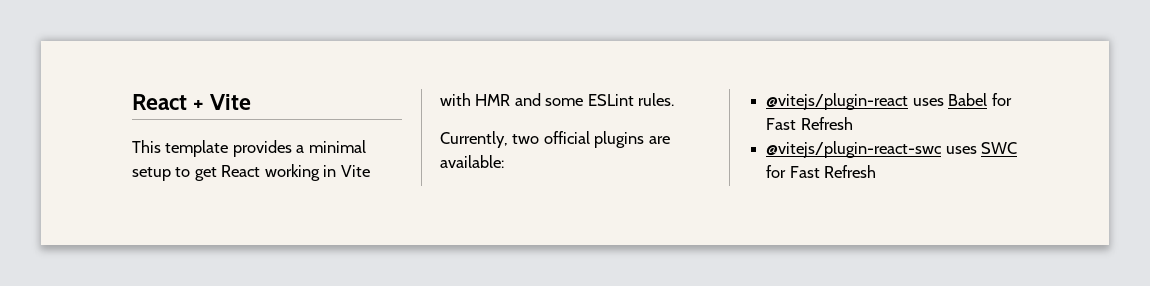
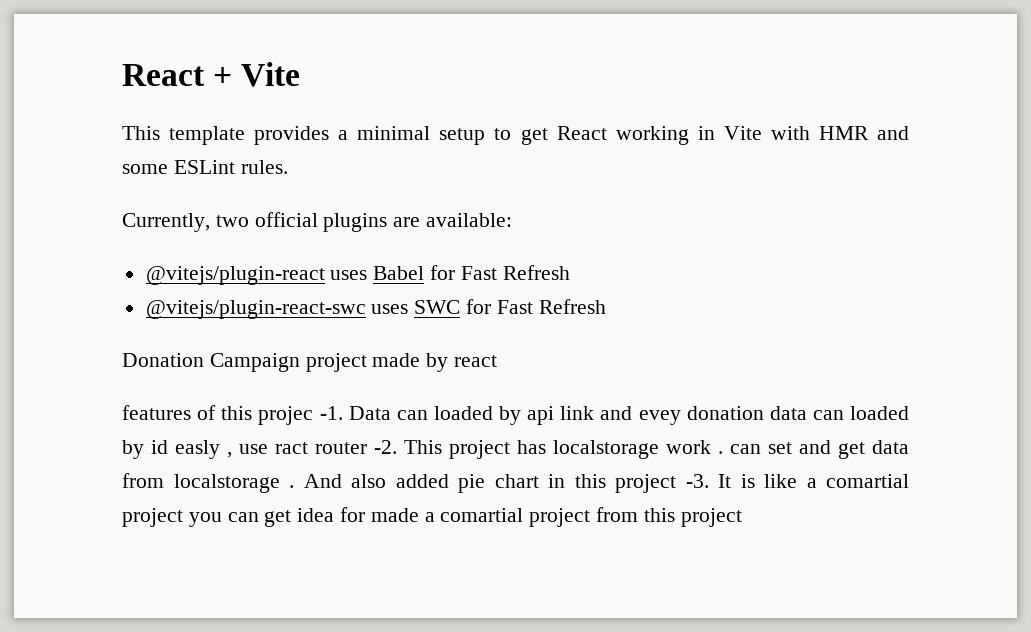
+ Donation Campaign project made by react
+ features of this projec -1. Data can loaded by api link and evey donation data can loaded by id easly , use ract router -2. This project has localstorage work . can set and get data from localstorage . And also added pie chart in this project -3. It is like a comartial project you can get idea for made a comartial project from this project

